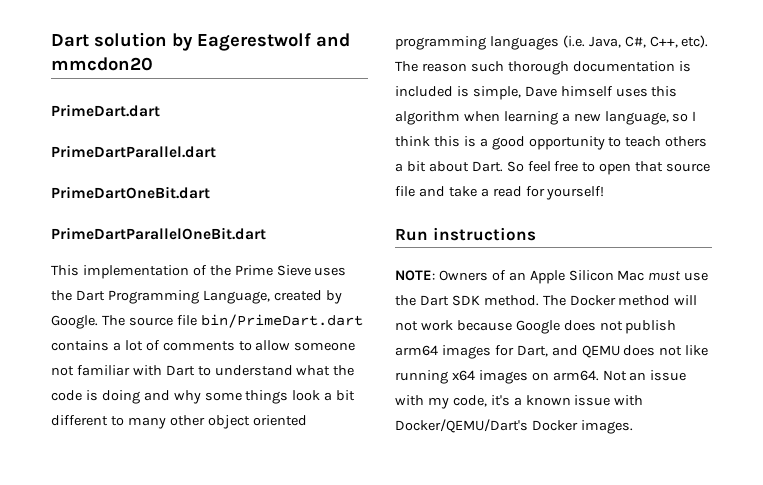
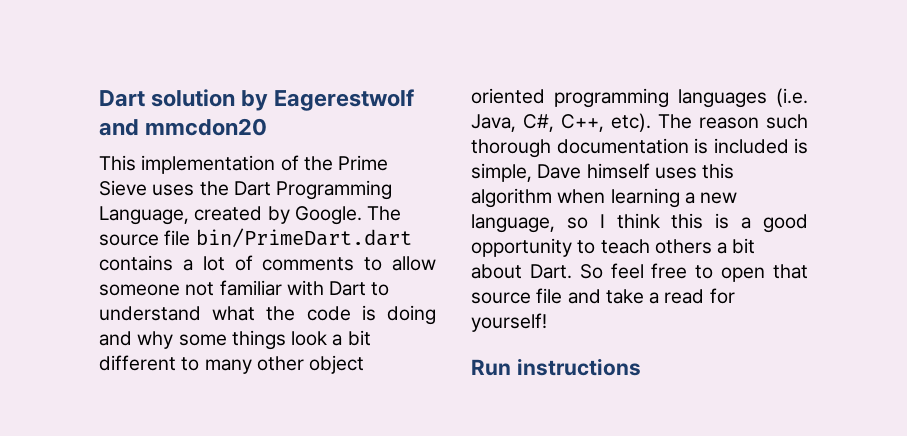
- PrimeDart.dart
- PrimeDartParallel.dart
- PrimeDartOneBit.dart
- PrimeDartParallelOneBit.dart
- NOTE: Owners of an Apple Silicon Mac must use the Dart SDK method. The Docker method will not work because Google does not publish arm64 images for Dart, and QEMU does not like running x64 images on arm64. Not an issue with my code, it's a known issue with Docker/QEMU/Dart's Docker images.

